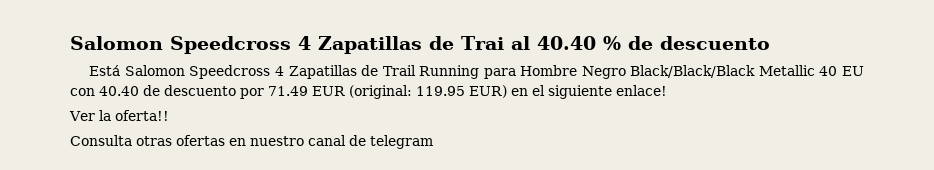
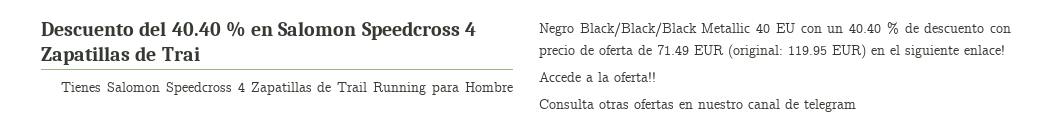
- Salomon Speedcross 4 Zapatillas de Trai al 40.40 % de descuento
- Está Salomon Speedcross 4 Zapatillas de Trail Running para Hombre Negro Black/Black/Black Metallic 40 EU con 40.40 de descuento por 71.49 EUR (original: 119.95 EUR) en el siguiente enlace!
+ Descuento del 40.40 % en Salomon Speedcross 4 Zapatillas de Trai
+ Tienes Salomon Speedcross 4 Zapatillas de Trail Running para Hombre Negro Black/Black/Black Metallic 40 EU con un 40.40 % de descuento con precio de oferta de 71.49 EUR (original: 119.95 EUR) en el siguiente enlace!
- Ver la oferta!!
+ Accede a la oferta!!

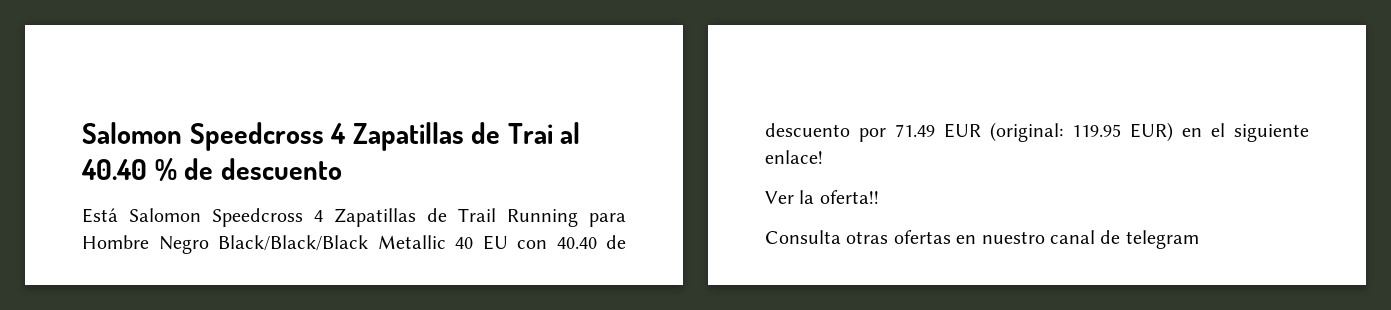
- Descuento del 40.40 % en Salomon Speedcross 4 Zapatillas de Trai
- Tienes Salomon Speedcross 4 Zapatillas de Trail Running para Hombre Negro Black/Black/Black Metallic 40 EU con un 40.40 % de descuento con precio de oferta de 71.49 EUR (original: 119.95 EUR) en el siguiente enlace!
+ Salomon Speedcross 4 Zapatillas de Trai al 40.40 % de descuento
+ Está Salomon Speedcross 4 Zapatillas de Trail Running para Hombre Negro Black/Black/Black Metallic 40 EU con 40.40 de descuento por 71.49 EUR (original: 119.95 EUR) en el siguiente enlace!
- Accede a la oferta!!
+ Ver la oferta!!

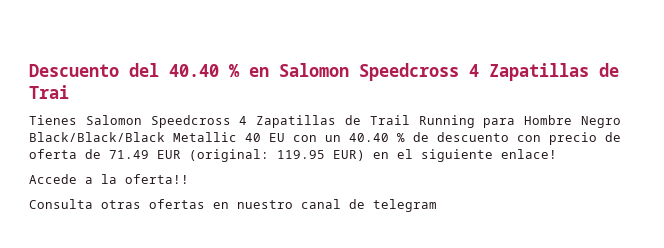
- Salomon Speedcross 4 Zapatillas de Trai al 40.40 % de descuento
- Está Salomon Speedcross 4 Zapatillas de Trail Running para Hombre Negro Black/Black/Black Metallic 40 EU con 40.40 de descuento por 71.49 EUR (original: 119.95 EUR) en el siguiente enlace!
+ Descuento del 40.40 % en Salomon Speedcross 4 Zapatillas de Trai
+ Tienes Salomon Speedcross 4 Zapatillas de Trail Running para Hombre Negro Black/Black/Black Metallic 40 EU con un 40.40 % de descuento con precio de oferta de 71.49 EUR (original: 119.95 EUR) en el siguiente enlace!
- Ver la oferta!!
+ Accede a la oferta!!

